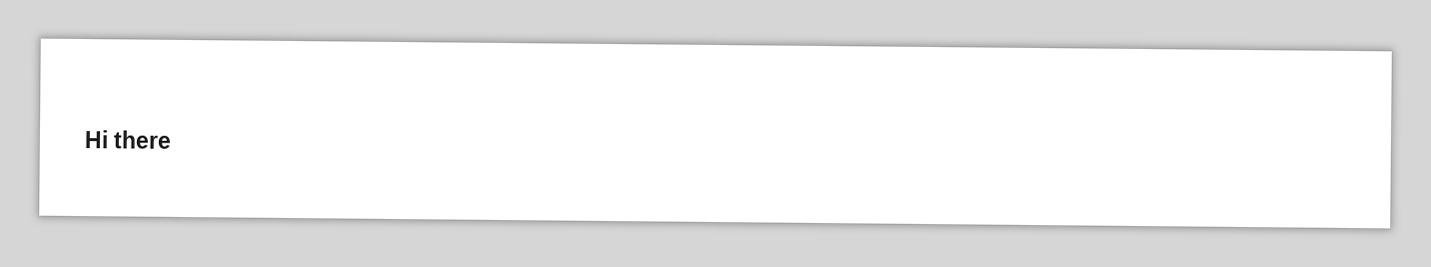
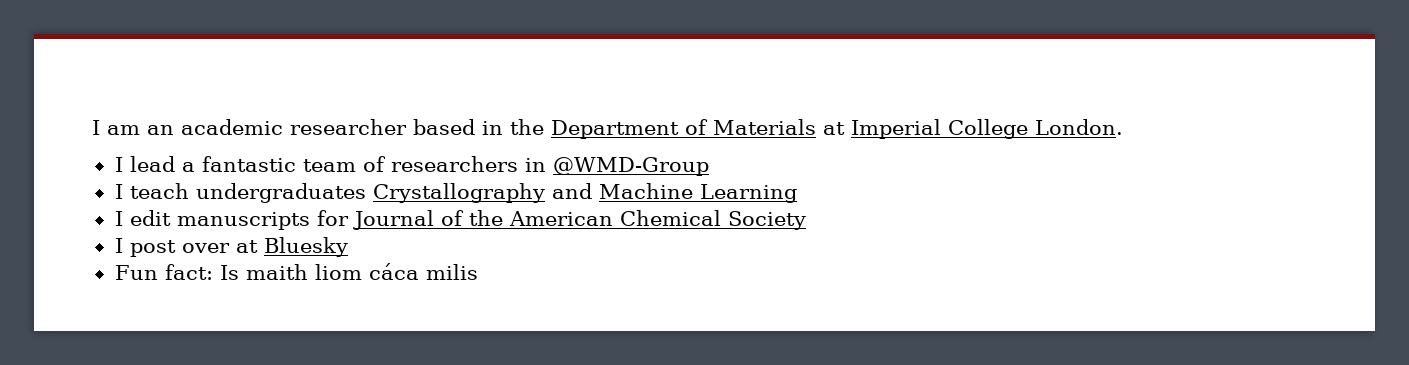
- Hi there
+ I am an academic researcher based in the Department of Materials at Imperial College London.
+ I lead a fantastic team of researchers in @WMD-Group
+ I teach undergraduates Crystallography and Machine Learning
+ I edit manuscripts for Journal of the American Chemical Society
+ I post over at Bluesky
+ Fun fact: Is maith liom cáca milis

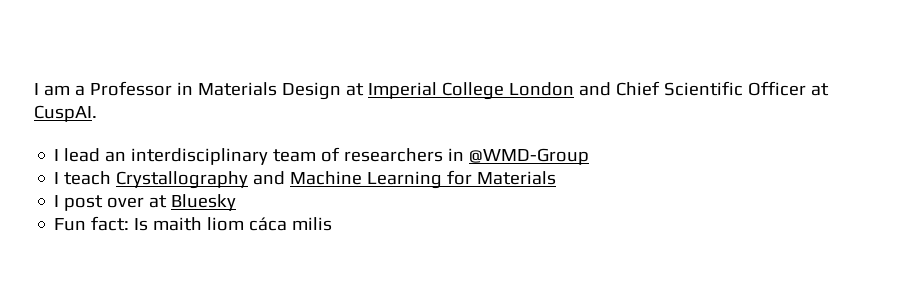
- I am an academic researcher based in the Department of Materials at Imperial College London.
+ I am a Professor in Materials Design at Imperial College London and Chief Scientific Officer at CuspAI.
- I lead a fantastic team of researchers in @WMD-Group
+ I lead an interdisciplinary team of researchers in @WMD-Group
- I teach undergraduates Crystallography and Machine Learning
- I edit manuscripts for Journal of the American Chemical Society
+ I teach Crystallography and Machine Learning for Materials

